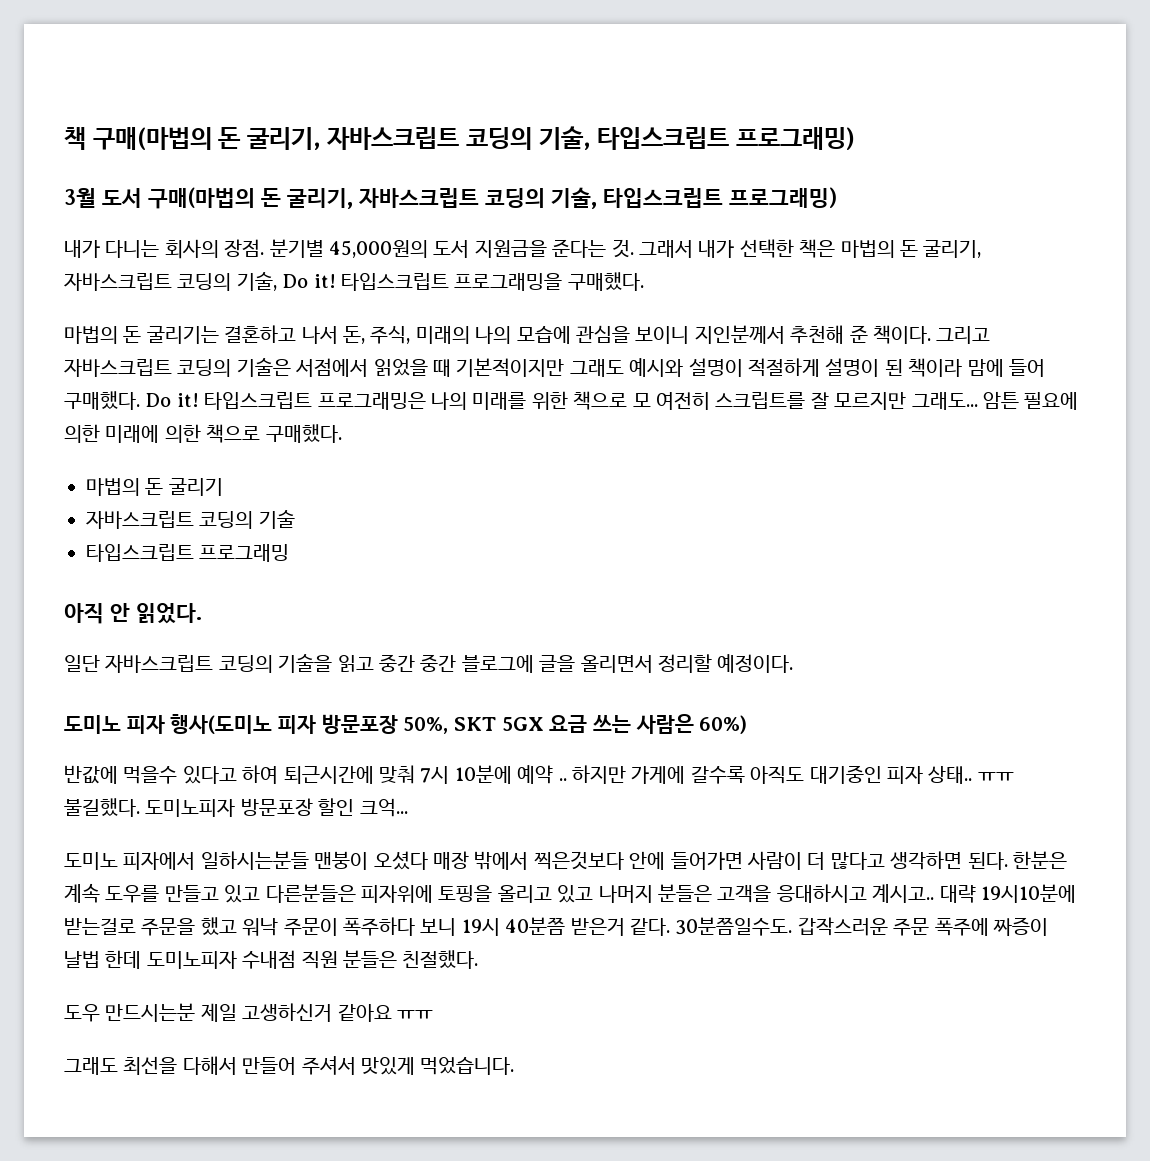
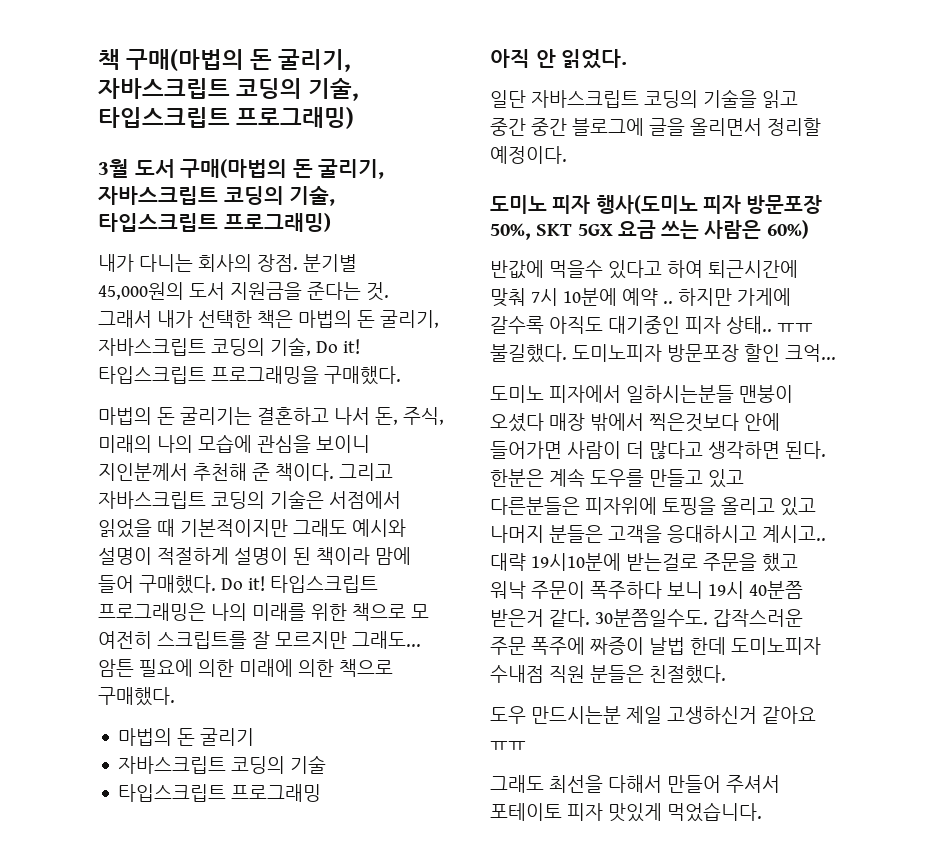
- 그래도 최선을 다해서 만들어 주셔서 맛있게 먹었습니다.
+ 그래도 최선을 다해서 만들어 주셔서 포테이토 피자 맛있게 먹었습니다.

